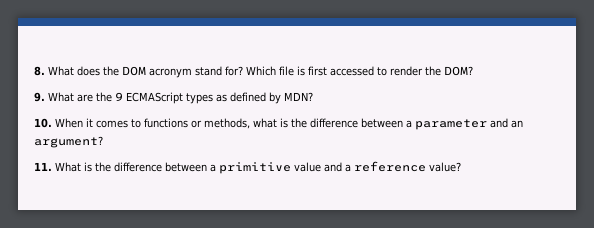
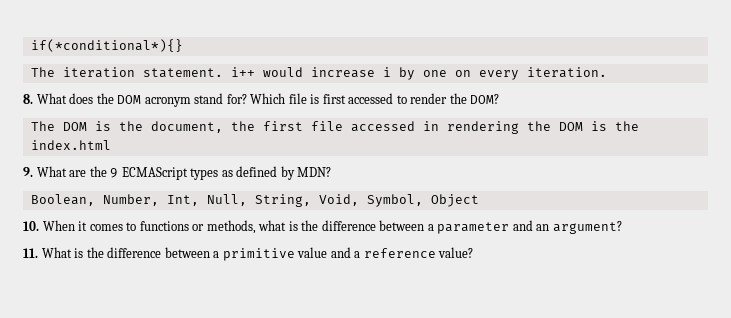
+ if(*conditional*){}
+ The iteration statement. i++ would increase i by one on every iteration.
+ The DOM is the document, the first file accessed in rendering the DOM is the index.html
+ Boolean, Number, Int, Null, String, Void, Symbol, Object

